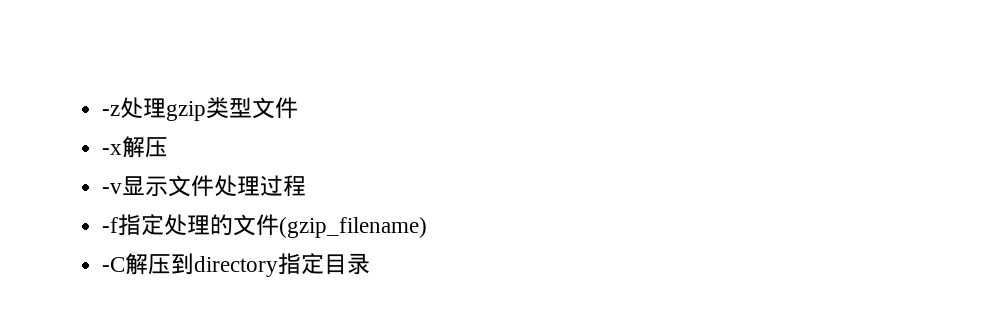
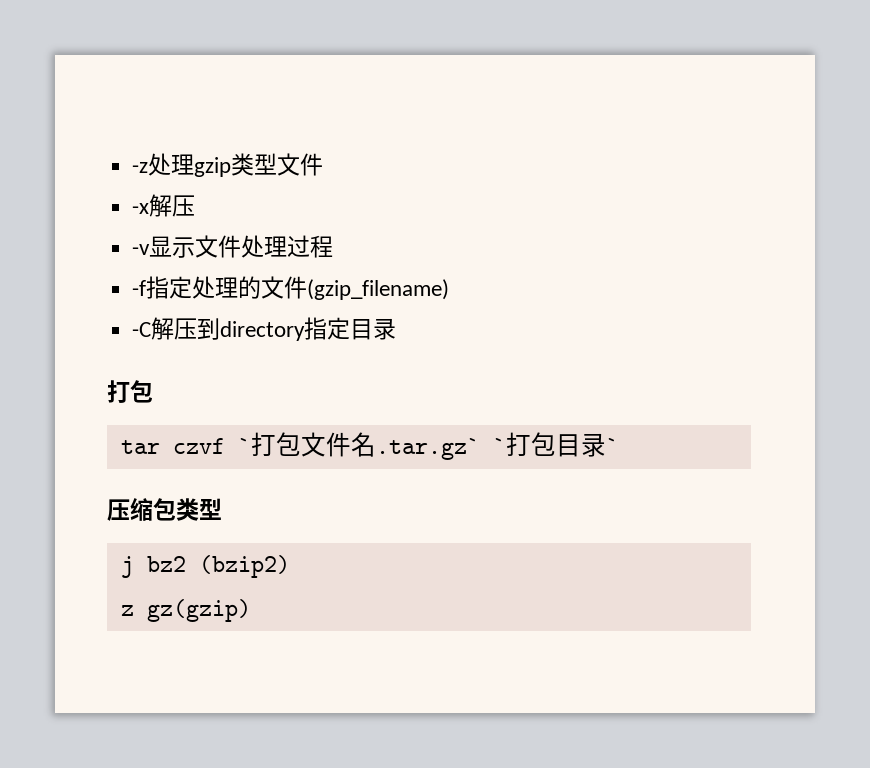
  -C解压到directory指定目录
+ 打包
+ tar czvf `打包文件名.tar.gz` `打包目录`
+ 压缩包类型
+ j bz2 (bzip2)
+ z gz(gzip)

